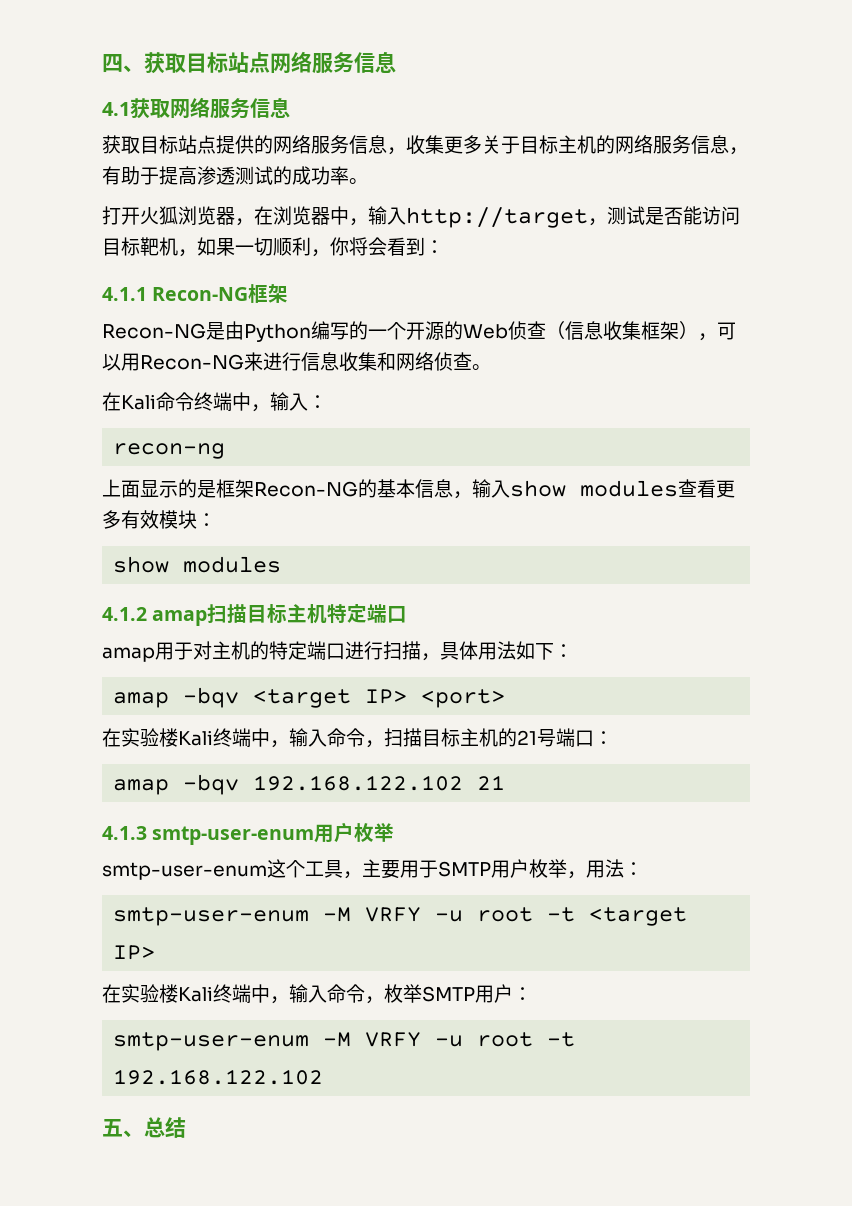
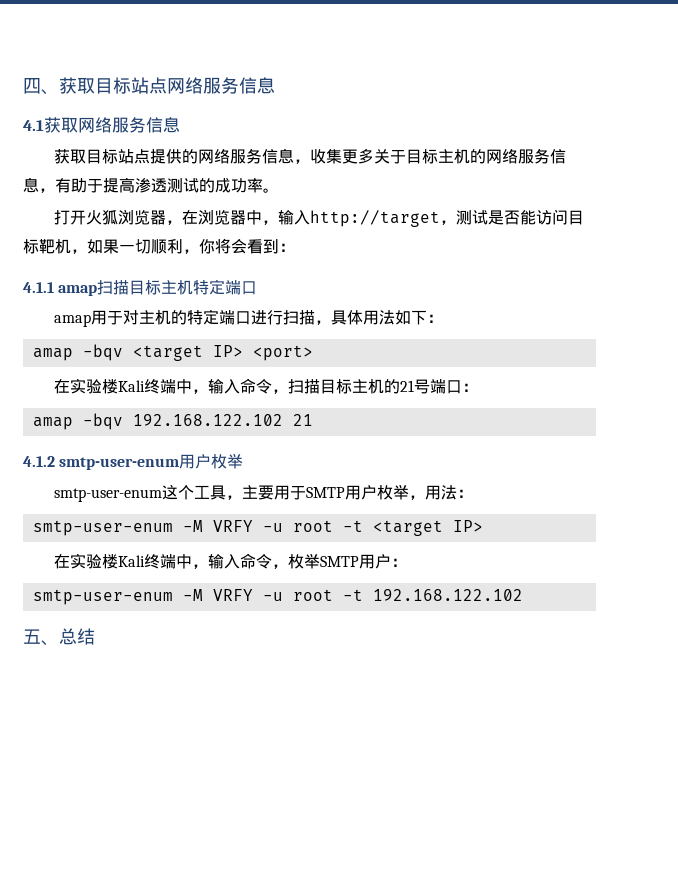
- 4.1.1 Recon-NG框架
- Recon-NG是由Python编写的一个开源的Web侦查（信息收集框架），可以用Recon-NG来进行信息收集和网络侦查。
- 在Kali命令终端中，输入：
- recon-ng
- 上面显示的是框架Recon-NG的基本信息，输入show modules查看更多有效模块：
- show modules
- 4.1.2 amap扫描目标主机特定端口
+ 4.1.1 amap扫描目标主机特定端口
- 4.1.3 smtp-user-enum用户枚举
+ 4.1.2 smtp-user-enum用户枚举

